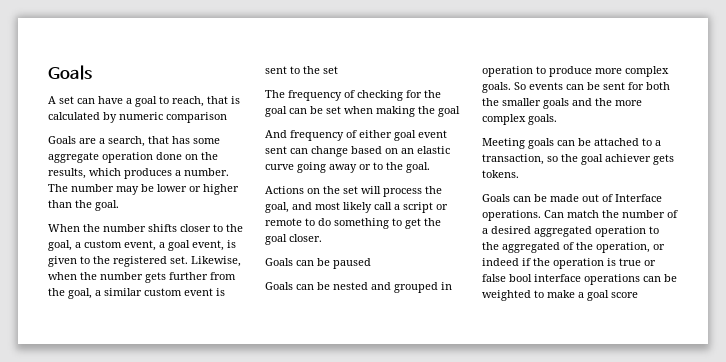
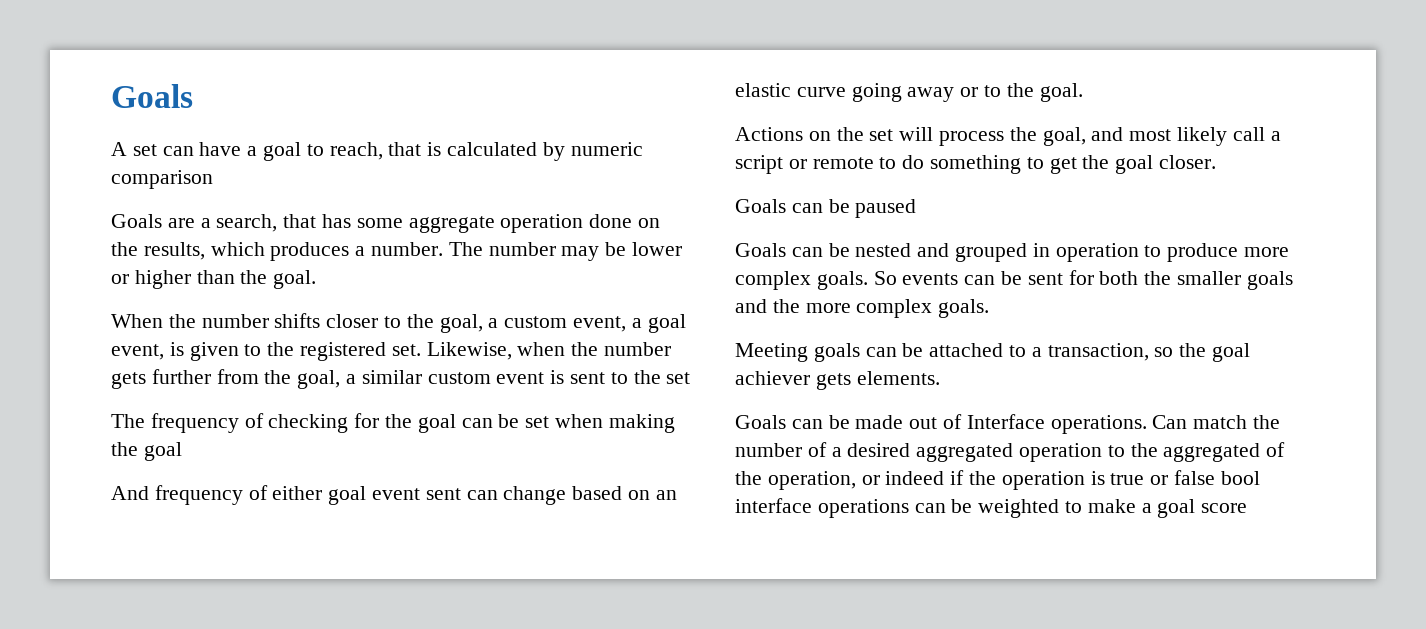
- Meeting goals can be attached to a transaction, so the goal achiever gets tokens.
+ Meeting goals can be attached to a transaction, so the goal achiever gets elements.

